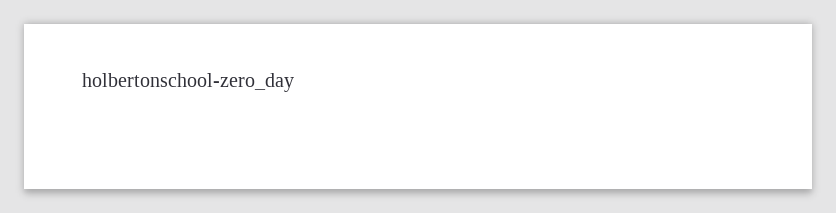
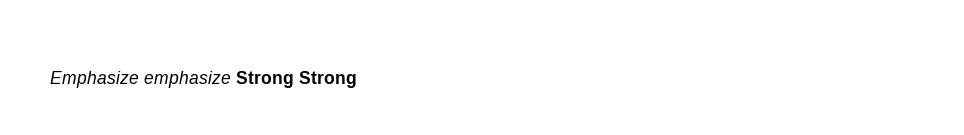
- holbertonschool-zero_day
+ Emphasize emphasize Strong Strong

